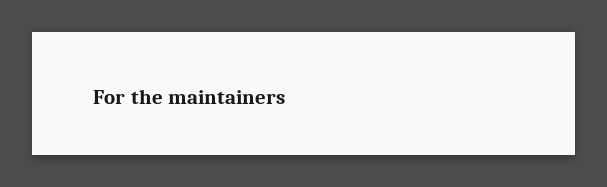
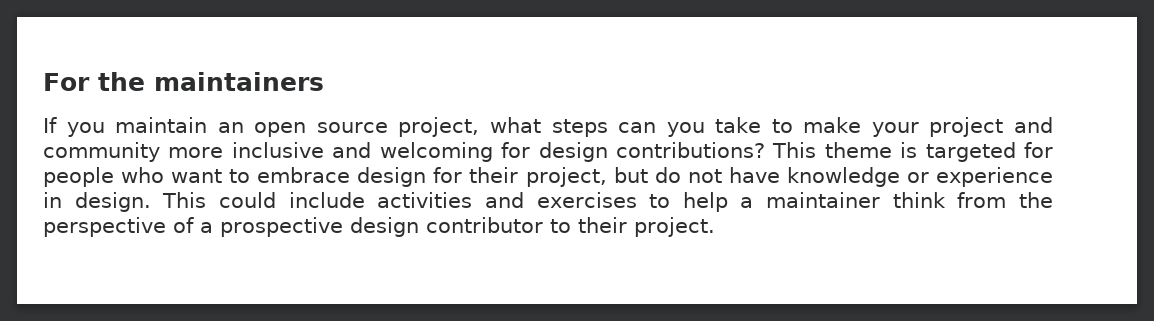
+ If you maintain an open source project, what steps can you take to make your project and community more inclusive and welcoming for design contributions? This theme is targeted for people who want to embrace design for their project, but do not have knowledge or experience in design. This could include activities and exercises to help a maintainer think from the perspective of a prospective design contributor to their project.

